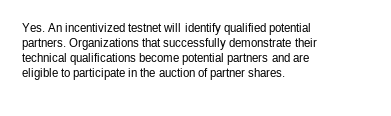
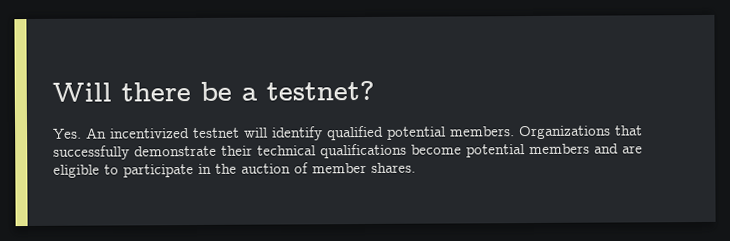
+ Will there be a testnet?
- Yes. An incentivized testnet will identify qualified potential partners.
+ Yes. An incentivized testnet will identify qualified potential members.
- Organizations that successfully demonstrate their technical qualifications become potential partners and are eligible to participate in the auction of partner shares.
+ Organizations that successfully demonstrate their technical qualifications become potential members and are eligible to participate in the auction of member shares.

